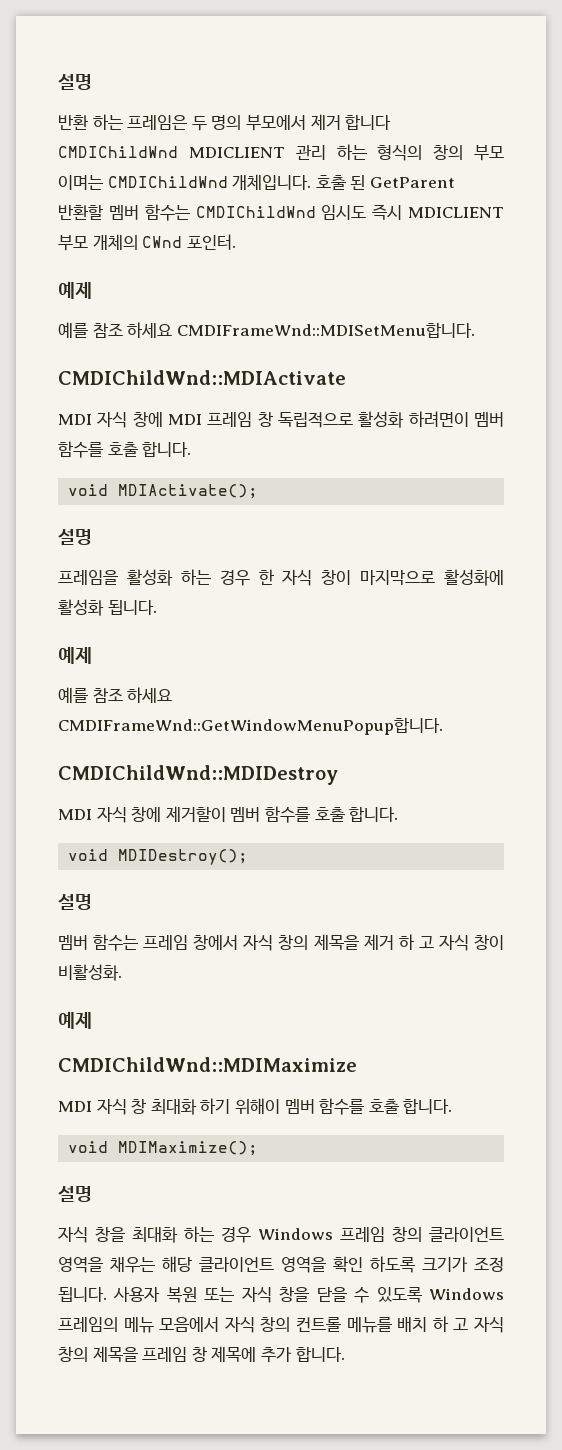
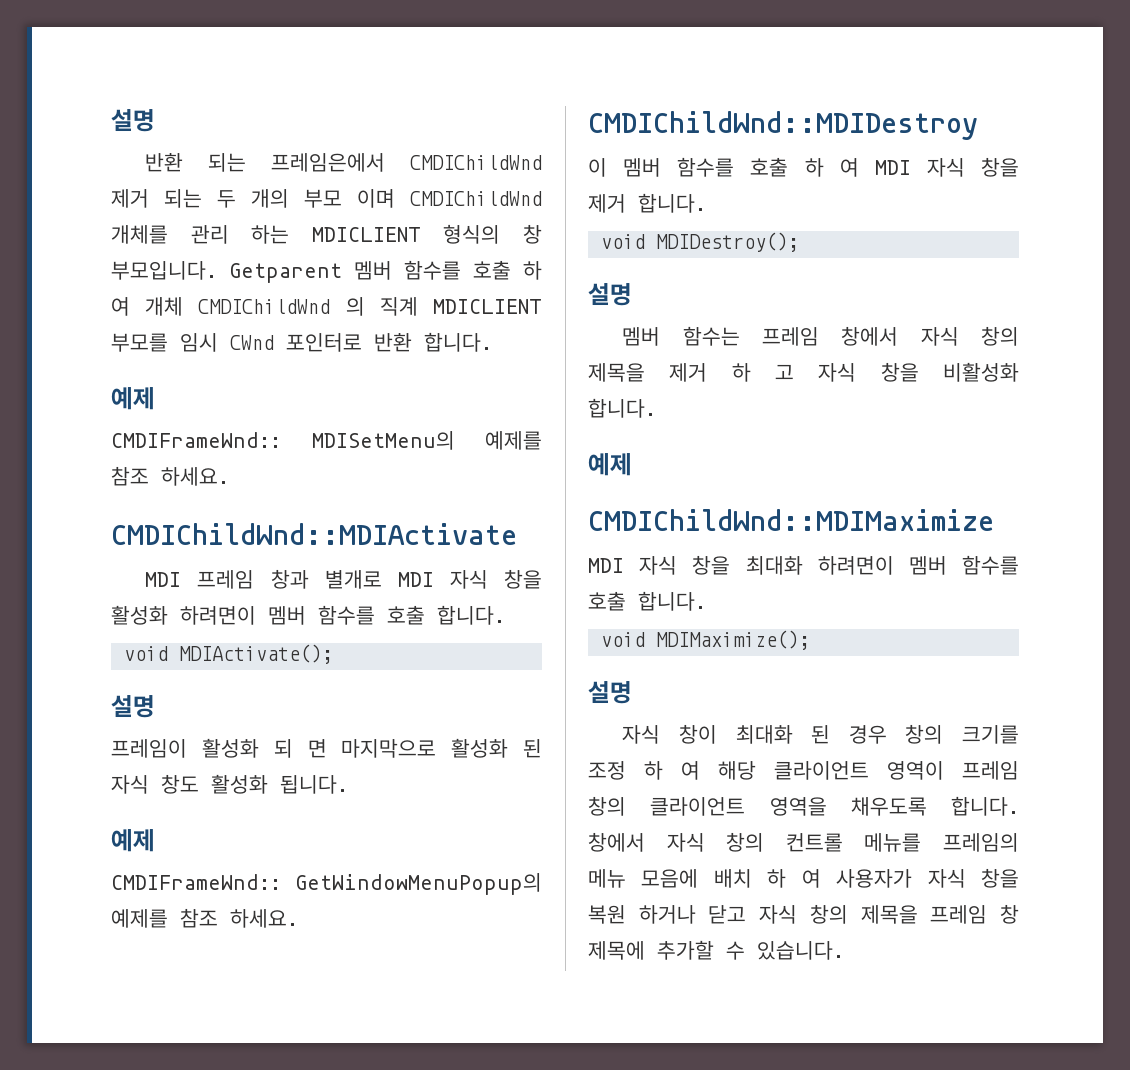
- 반환 하는 프레임은 두 명의 부모에서 제거 합니다 CMDIChildWnd MDICLIENT 관리 하는 형식의 창의 부모 이며는 CMDIChildWnd 개체입니다. 호출 된 GetParent 반환할 멤버 함수는 CMDIChildWnd 임시도 즉시 MDICLIENT 부모 개체의 CWnd 포인터.
+ 반환 되는 프레임은에서 CMDIChildWnd 제거 되는 두 개의 부모 이며 CMDIChildWnd 개체를 관리 하는 MDICLIENT 형식의 창 부모입니다. Getparent 멤버 함수를 호출 하 여 개체 CMDIChildWnd 의 직계 MDICLIENT 부모를 임시 CWnd 포인터로 반환 합니다.
  예제
- 예를 참조 하세요 CMDIFrameWnd::MDISetMenu합니다.
+ CMDIFrameWnd:: MDISetMenu의 예제를 참조 하세요.
  CMDIChildWnd::MDIActivate
- MDI 자식 창에 MDI 프레임 창 독립적으로 활성화 하려면이 멤버 함수를 호출 합니다.
+ MDI 프레임 창과 별개로 MDI 자식 창을 활성화 하려면이 멤버 함수를 호출 합니다.
- 프레임을 활성화 하는 경우 한 자식 창이 마지막으로 활성화에 활성화 됩니다.
+ 프레임이 활성화 되 면 마지막으로 활성화 된 자식 창도 활성화 됩니다.
  예제
- 예를 참조 하세요 CMDIFrameWnd::GetWindowMenuPopup합니다.
+ CMDIFrameWnd:: GetWindowMenuPopup의 예제를 참조 하세요.
  CMDIChildWnd::MDIDestroy
- MDI 자식 창에 제거할이 멤버 함수를 호출 합니다.
+ 이 멤버 함수를 호출 하 여 MDI 자식 창을 제거 합니다.
- 멤버 함수는 프레임 창에서 자식 창의 제목을 제거 하 고 자식 창이 비활성화.
+ 멤버 함수는 프레임 창에서 자식 창의 제목을 제거 하 고 자식 창을 비활성화 합니다.
- MDI 자식 창 최대화 하기 위해이 멤버 함수를 호출 합니다.
+ MDI 자식 창을 최대화 하려면이 멤버 함수를 호출 합니다.
- 자식 창을 최대화 하는 경우 Windows 프레임 창의 클라이언트 영역을 채우는 해당 클라이언트 영역을 확인 하도록 크기가 조정 됩니다. 사용자 복원 또는 자식 창을 닫을 수 있도록 Windows 프레임의 메뉴 모음에서 자식 창의 컨트롤 메뉴를 배치 하 고 자식 창의 제목을 프레임 창 제목에 추가 합니다.
+ 자식 창이 최대화 된 경우 창의 크기를 조정 하 여 해당 클라이언트 영역이 프레임 창의 클라이언트 영역을 채우도록 합니다. 창에서 자식 창의 컨트롤 메뉴를 프레임의 메뉴 모음에 배치 하 여 사용자가 자식 창을 복원 하거나 닫고 자식 창의 제목을 프레임 창 제목에 추가할 수 있습니다.

